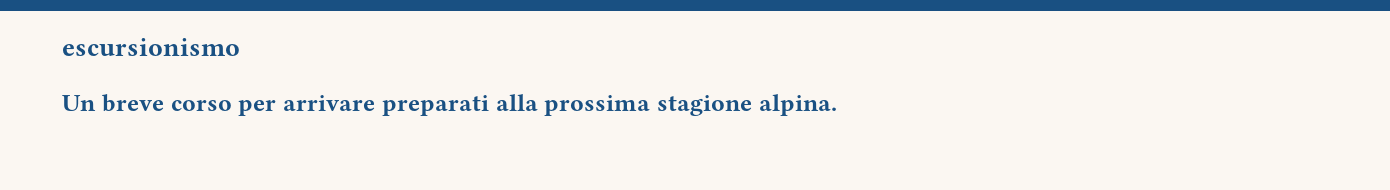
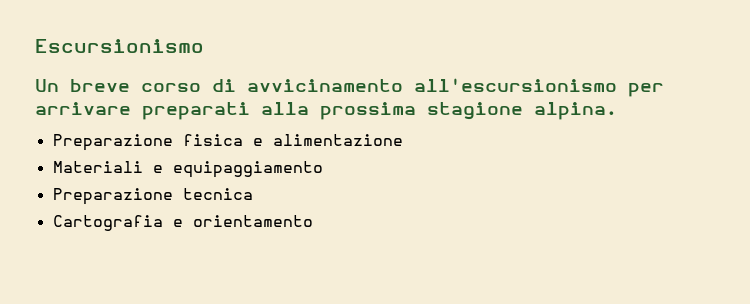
- escursionismo
+ Escursionismo
- Un breve corso per arrivare preparati alla prossima stagione alpina.
+ Un breve corso di avvicinamento all'escursionismo per arrivare preparati alla prossima stagione alpina.
+ Preparazione fisica e alimentazione
+ Materiali e equipaggiamento
+ Preparazione tecnica
+ Cartografia e orientamento

